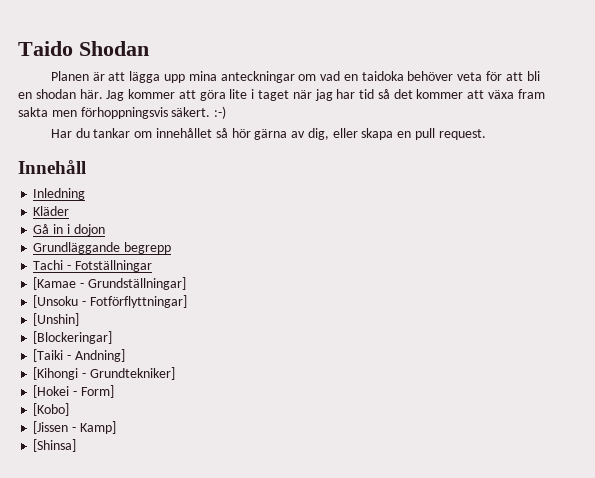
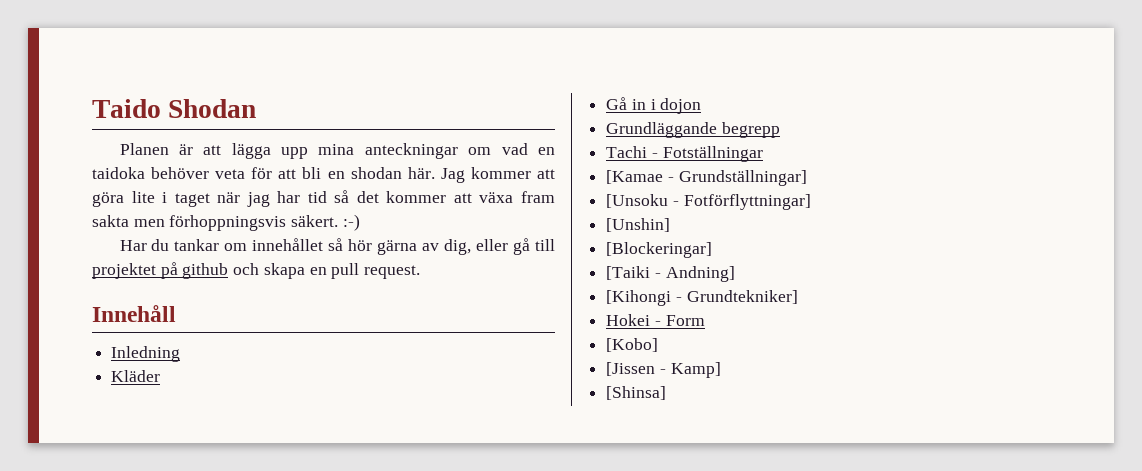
- Har du tankar om innehållet så hör gärna av dig, eller skapa en pull request.
+ Har du tankar om innehållet så hör gärna av dig, eller gå till projektet på github och skapa en pull request.
- [Hokei - Form]
+ Hokei - Form

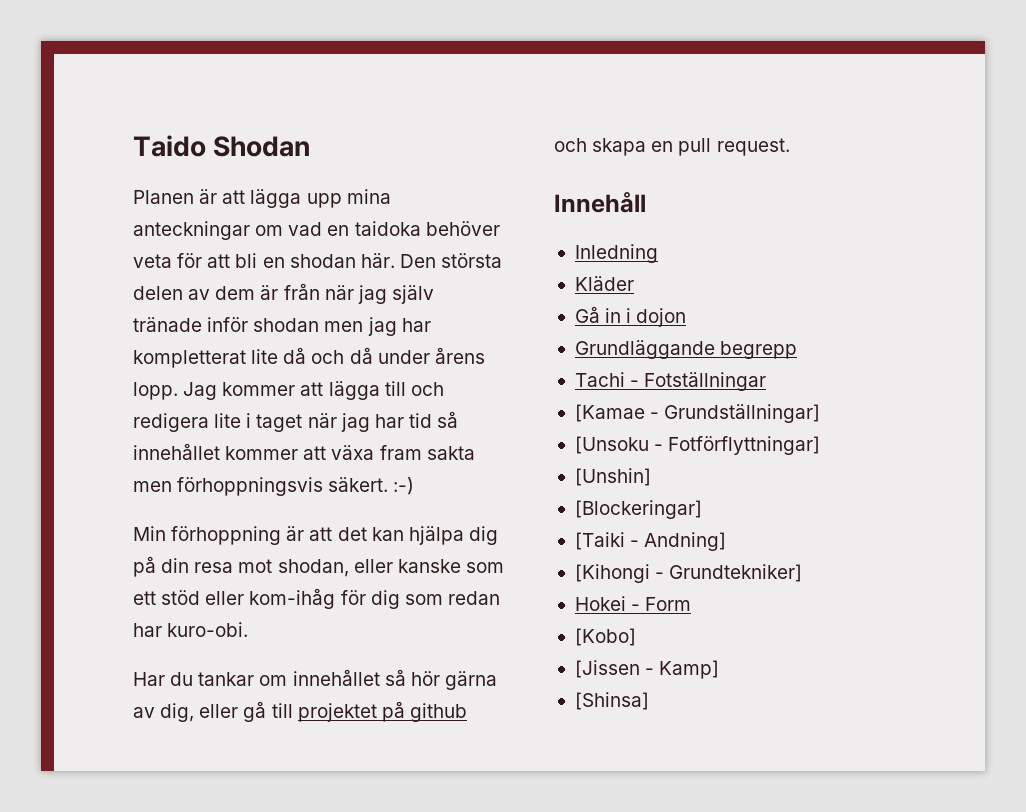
- Jag kommer att göra lite i taget när jag har tid så det kommer att växa fram sakta men förhoppningsvis säkert. :-)
+ Den största delen av dem är från när jag själv tränade inför shodan men jag har kompletterat lite då och då under årens lopp. Jag kommer att lägga till och redigera lite i taget när jag har tid så innehållet kommer att växa fram sakta men förhoppningsvis säkert. :-)
+ Min förhoppning är att det kan hjälpa dig på din resa mot shodan, eller kanske som ett stöd eller kom-ihåg för dig som redan har kuro-obi.

